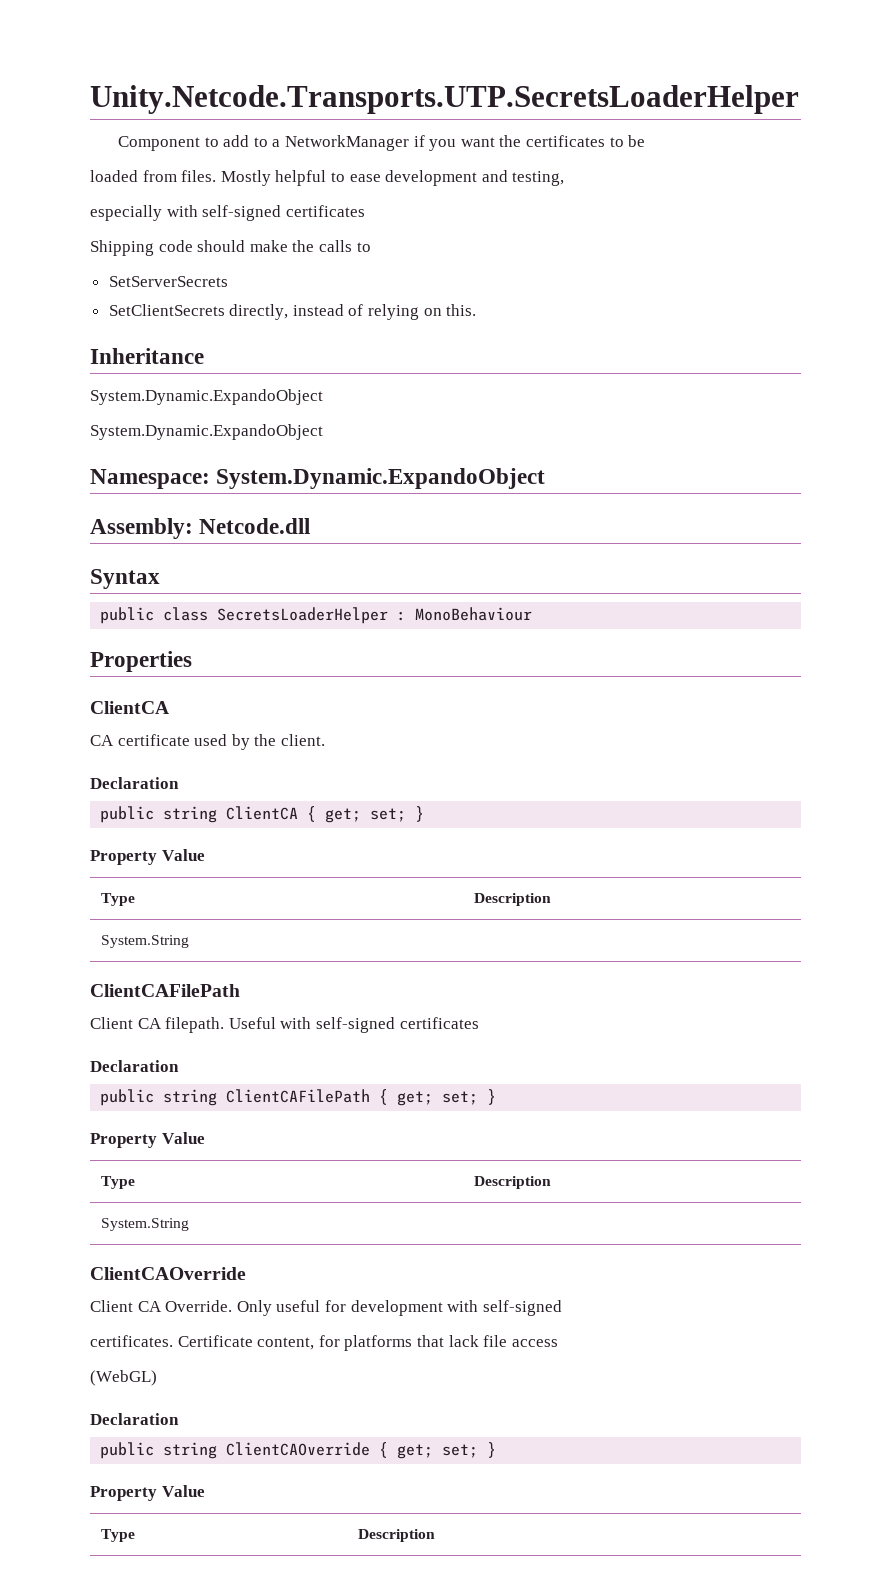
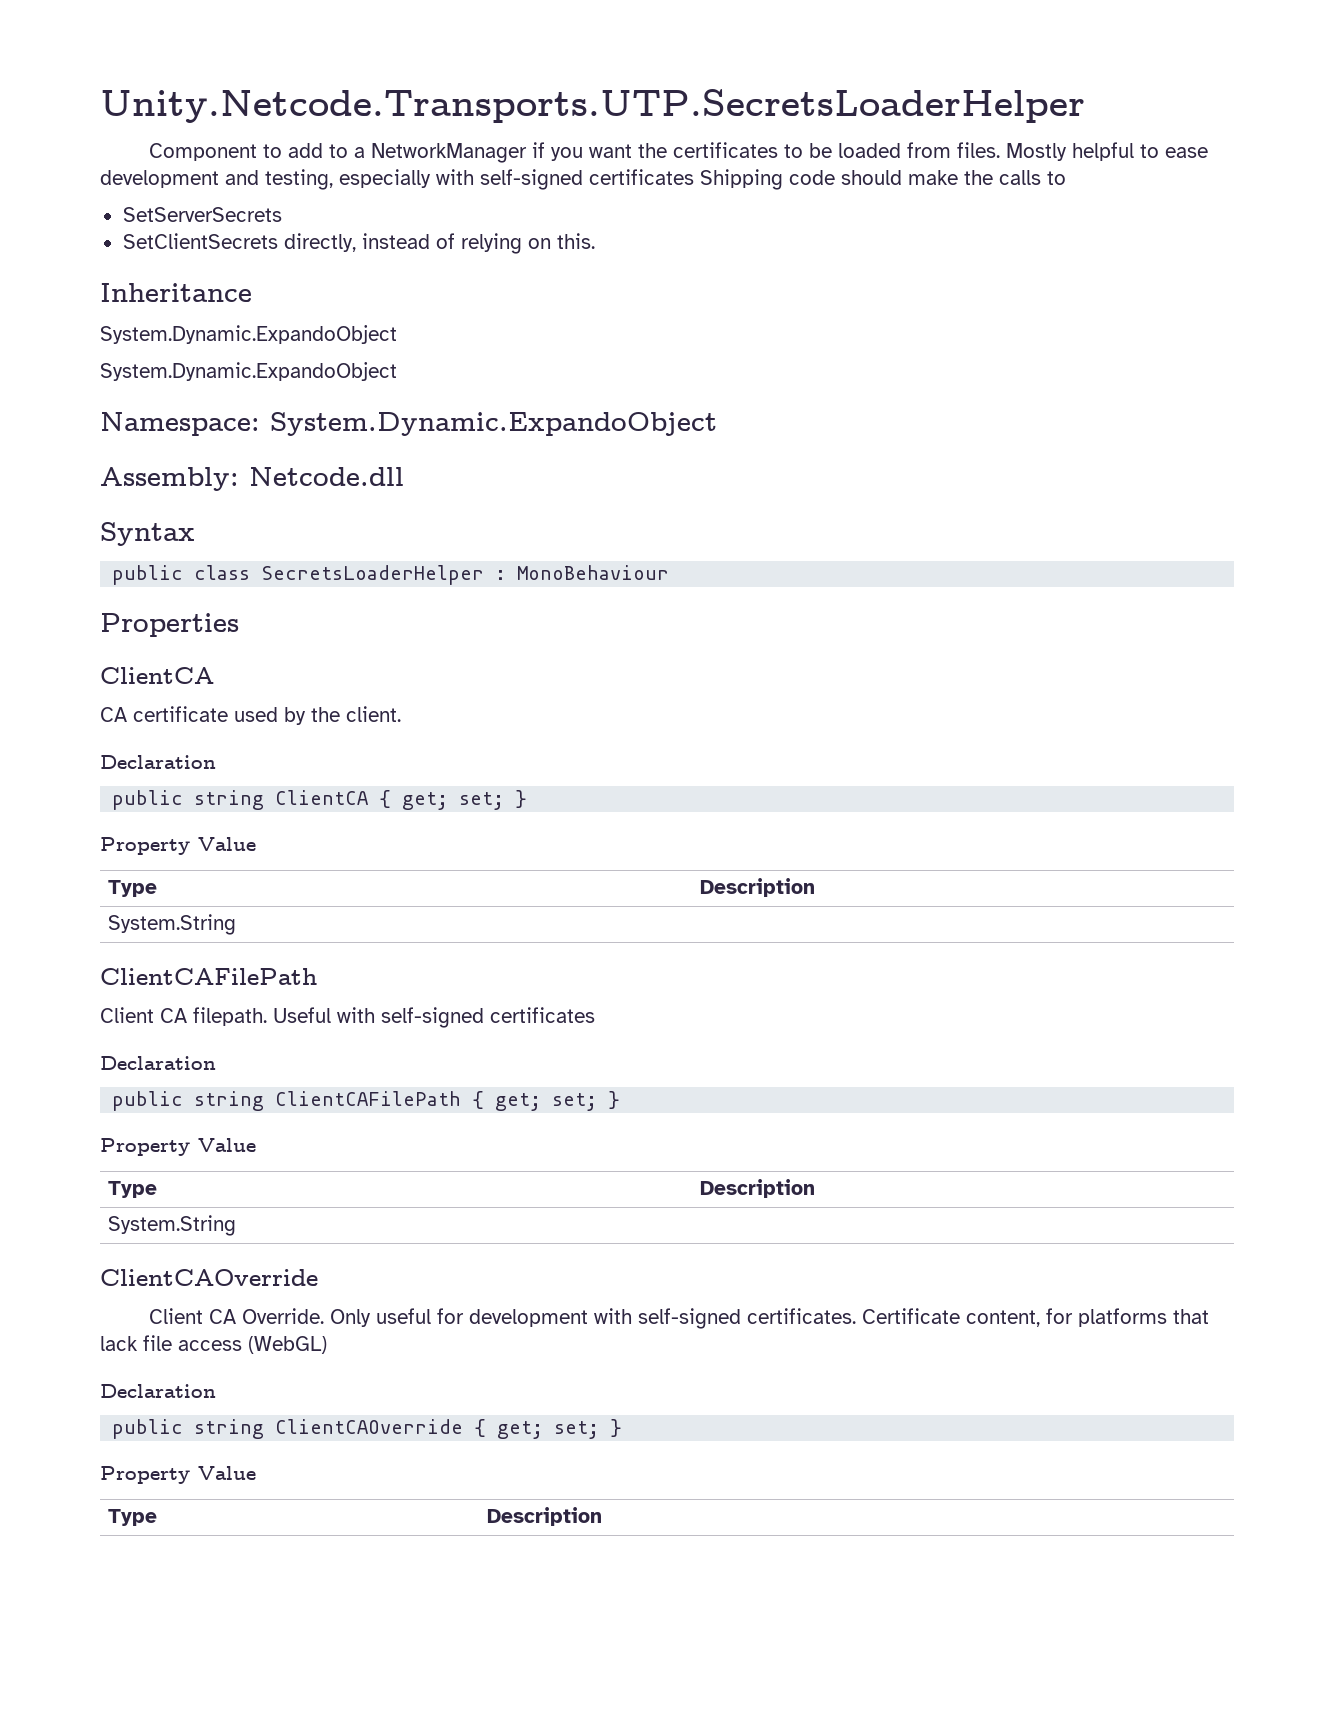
- Component to add to a NetworkManager if you want the certificates to be
- loaded from files.
+ Component to add to a NetworkManager if you want the certificates to be loaded from files.
- Mostly helpful to ease development and testing,
- especially with self-signed certificates
- Shipping code should make the calls to
+ Mostly helpful to ease development and testing, especially with self-signed certificates Shipping code should make the calls to
- Only useful for development with self-signed
- certificates.
+ Only useful for development with self-signed certificates.
- Certificate content, for platforms that lack file access
- (WebGL)
+ Certificate content, for platforms that lack file access (WebGL)

